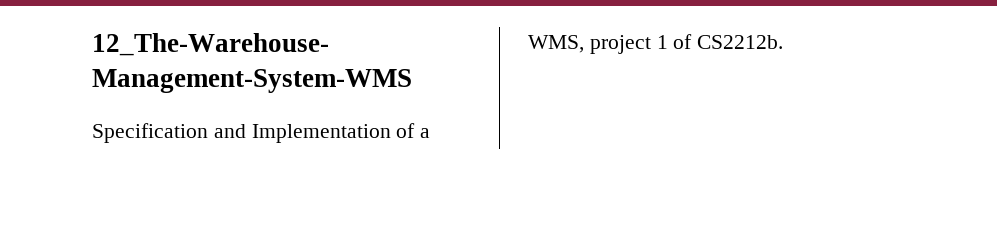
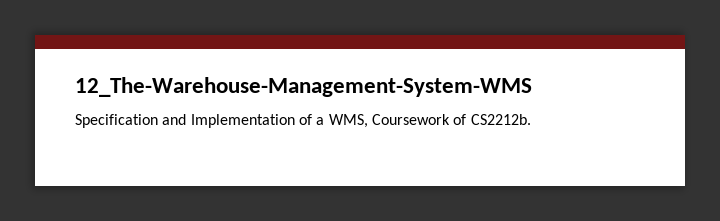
- Specification and Implementation of a WMS, project 1 of CS2212b.
+ Specification and Implementation of a WMS, Coursework of CS2212b.

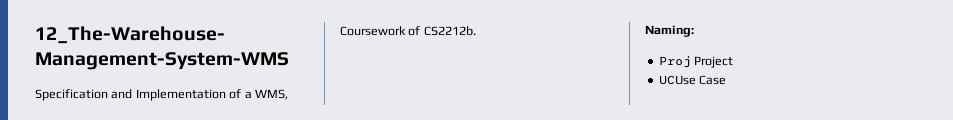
+ Naming:
+ Proj Project
+ UCUse Case

